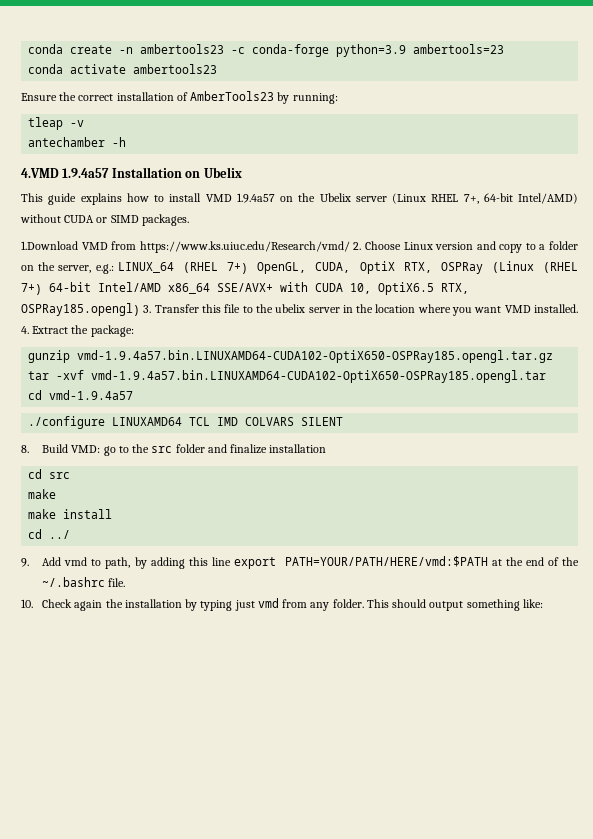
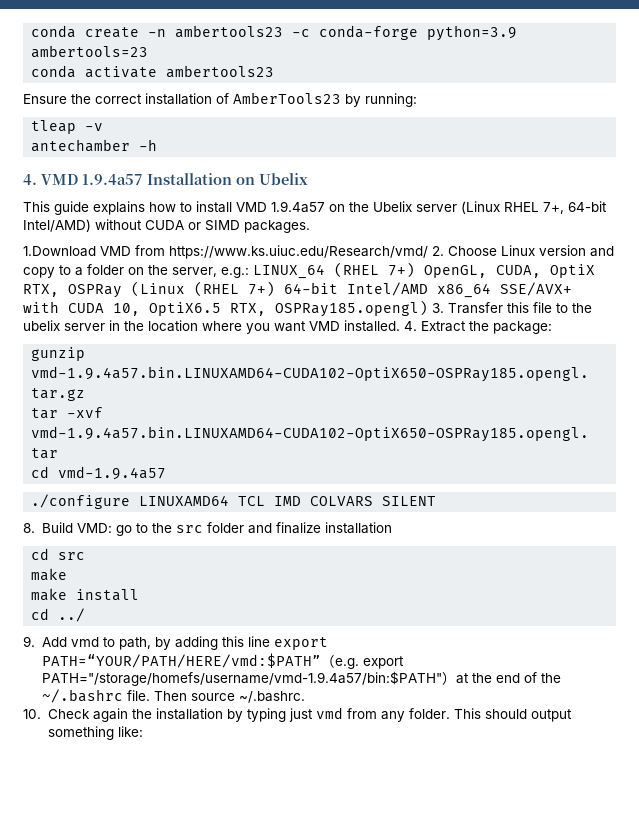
- 4.VMD 1.9.4a57 Installation on Ubelix
+ 4. VMD 1.9.4a57 Installation on Ubelix
- 9. Add vmd to path, by adding this line export PATH=YOUR/PATH/HERE/vmd:$PATH at the end of the ~/.bashrc file.
+ 9. Add vmd to path, by adding this line export PATH=“YOUR/PATH/HERE/vmd:$PATH”（e.g. export PATH="/storage/homefs/username/vmd-1.9.4a57/bin:$PATH"）at the end of the ~/.bashrc file. Then source ~/.bashrc.

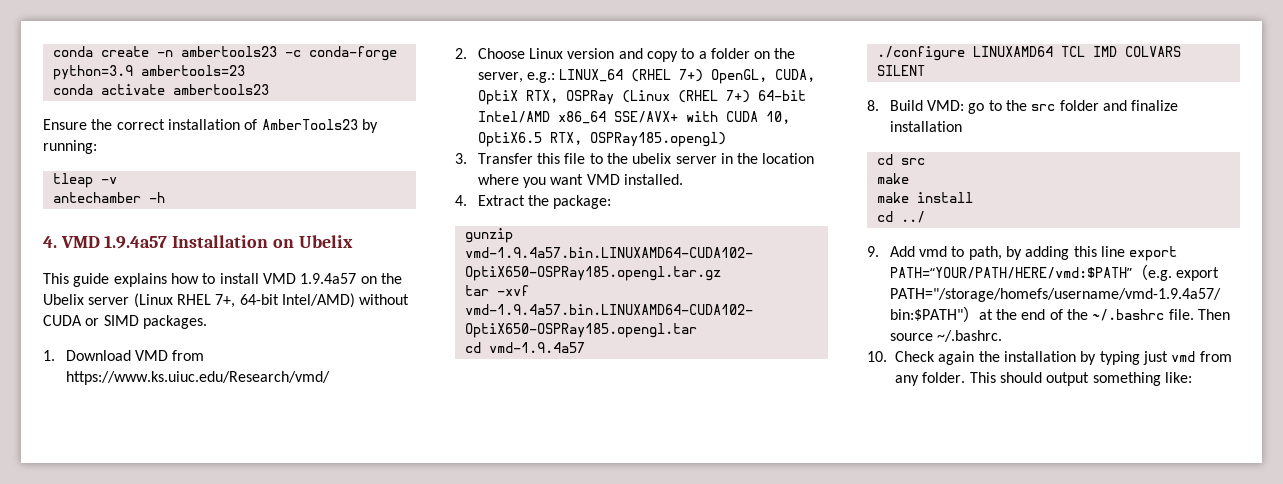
- 1.Download VMD from https://www.ks.uiuc.edu/Research/vmd/ 2. Choose Linux version and copy to a folder on the server, e.g.: LINUX_64 (RHEL 7+) OpenGL, CUDA, OptiX RTX, OSPRay (Linux (RHEL 7+) 64-bit Intel/AMD x86_64 SSE/AVX+ with CUDA 10, OptiX6.5 RTX, OSPRay185.opengl) 3. Transfer this file to the ubelix server in the location where you want VMD installed. 4. Extract the package:
+ 1. Download VMD from https://www.ks.uiuc.edu/Research/vmd/
+ 2. Choose Linux version and copy to a folder on the server, e.g.: LINUX_64 (RHEL 7+) OpenGL, CUDA, OptiX RTX, OSPRay (Linux (RHEL 7+) 64-bit Intel/AMD x86_64 SSE/AVX+ with CUDA 10, OptiX6.5 RTX, OSPRay185.opengl)
+ 3. Transfer this file to the ubelix server in the location where you want VMD installed.
+ 4. Extract the package:

